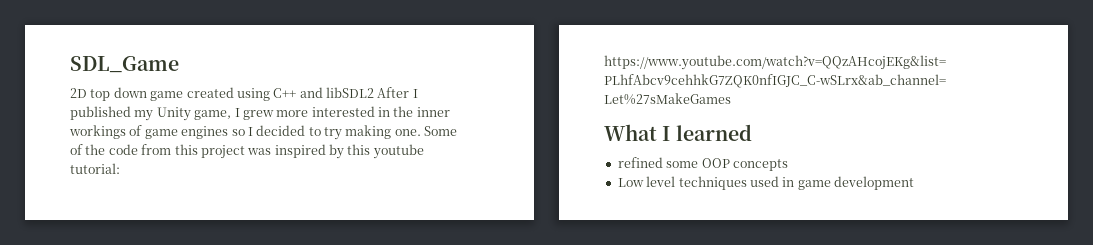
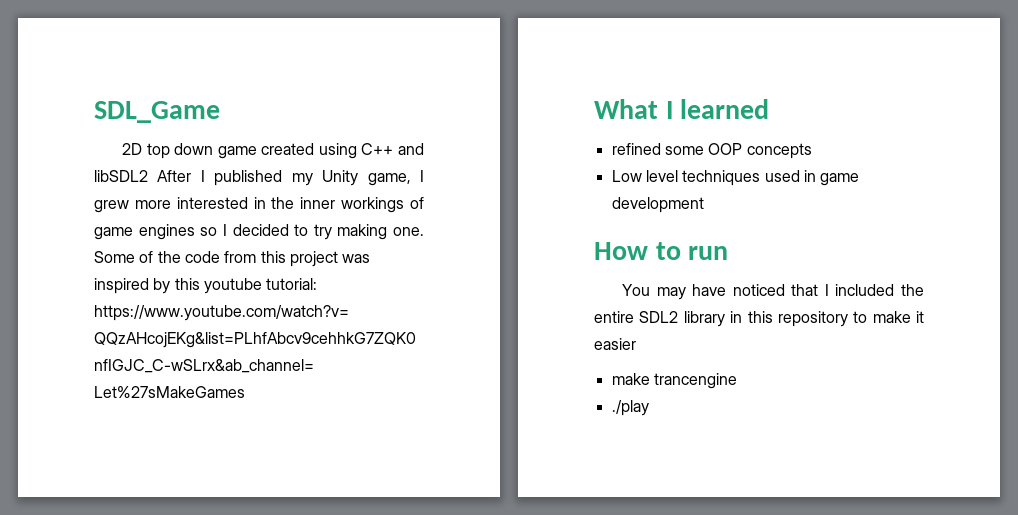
+ How to run
+ You may have noticed that I included the entire SDL2 library in this repository to make it easier
+ make trancengine
+ ./play

